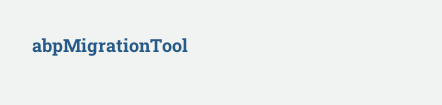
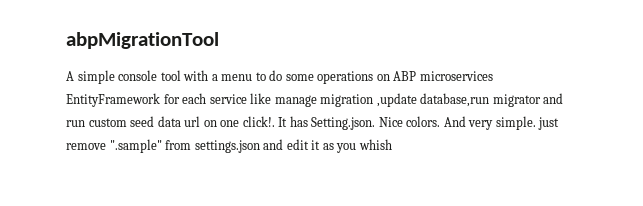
+ A simple console tool with a menu to do some operations on ABP microservices EntityFramework for each service like manage migration ,update database,run migrator and run custom seed data url on one click!. It has Setting.json. Nice colors. And very simple. just remove ".sample" from settings.json and edit it as you whish

